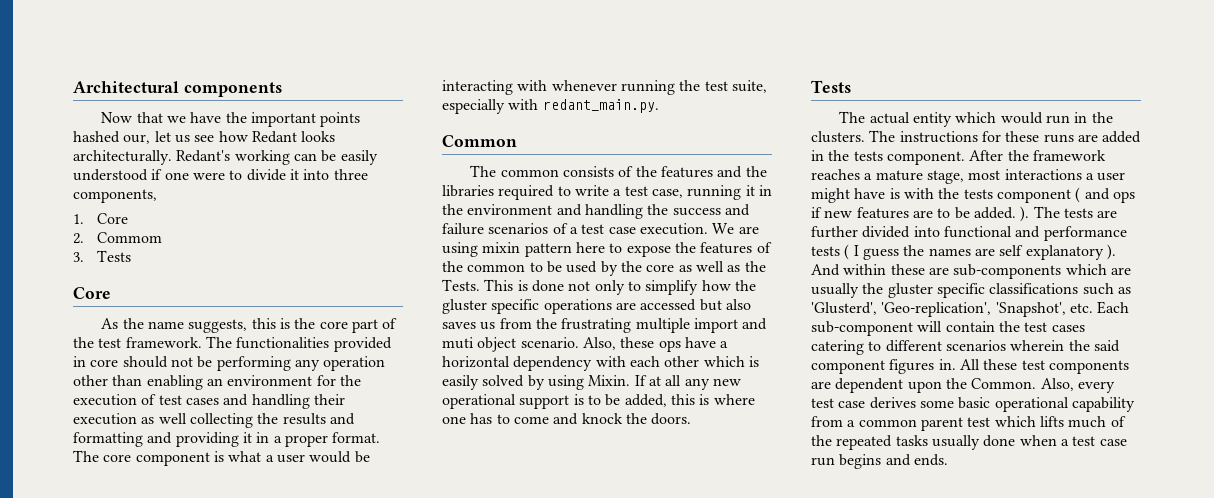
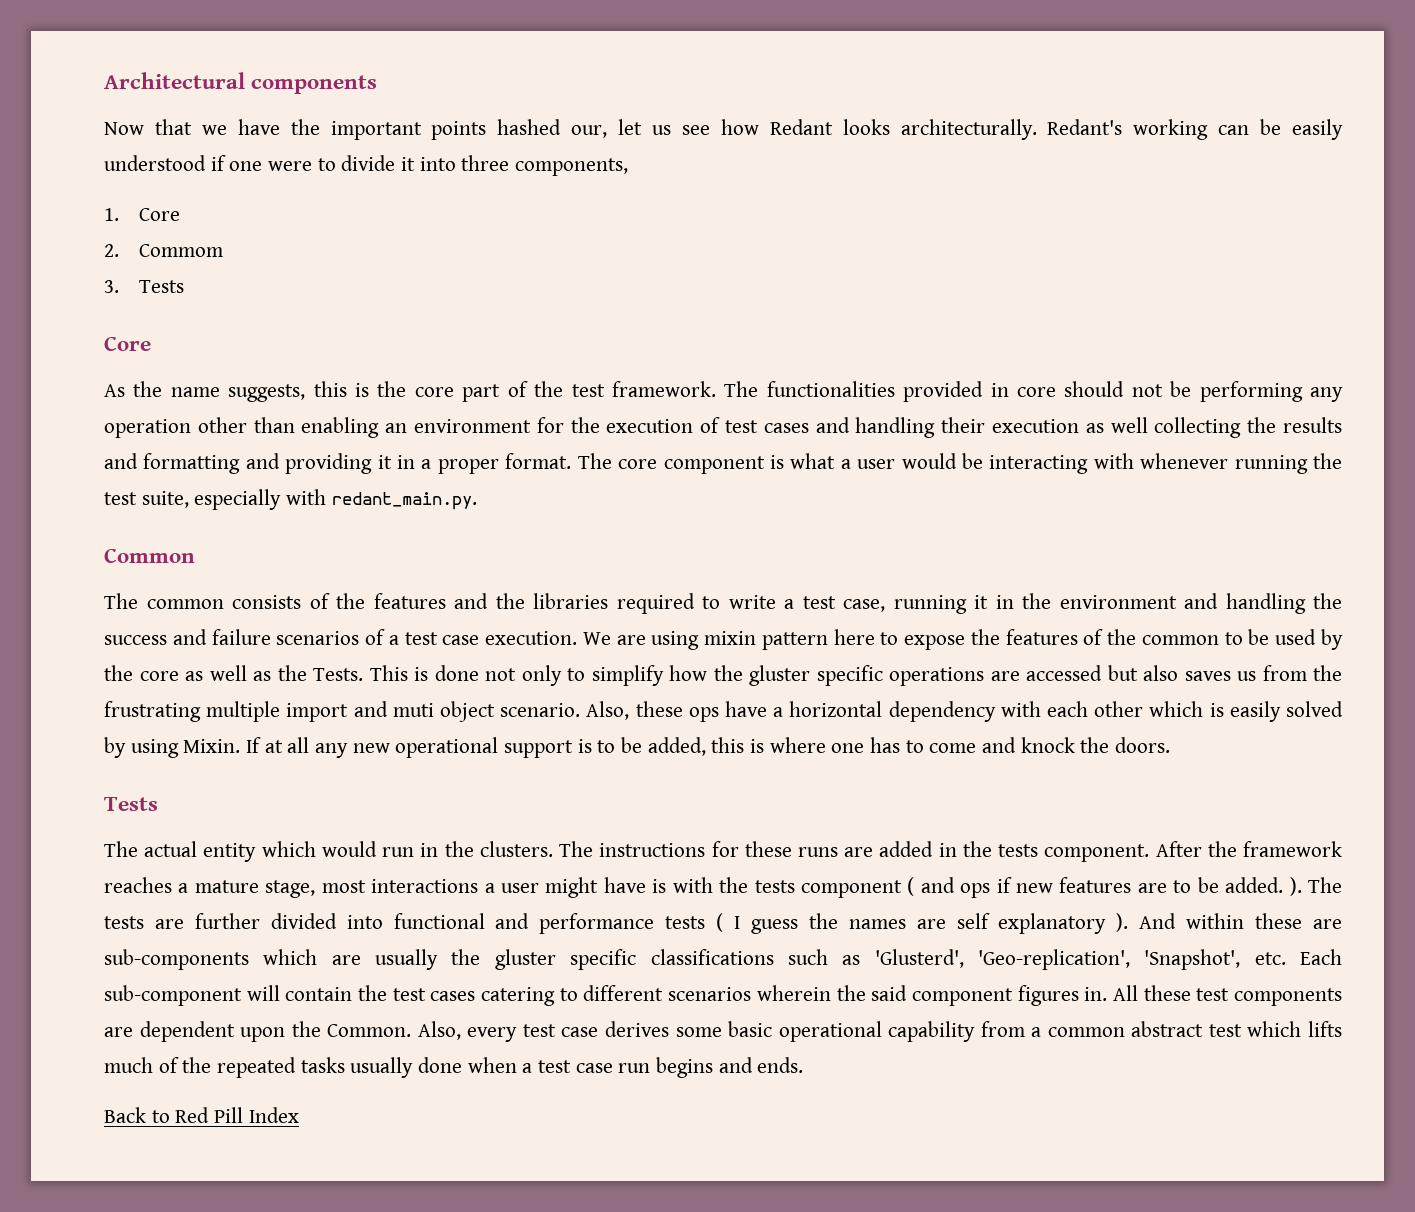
- Also, every test case derives some basic operational capability from a common parent test which lifts much of the repeated tasks usually done when a test case run begins and ends.
+ Also, every test case derives some basic operational capability from a common abstract test which lifts much of the repeated tasks usually done when a test case run begins and ends.
+ Back to Red Pill Index

